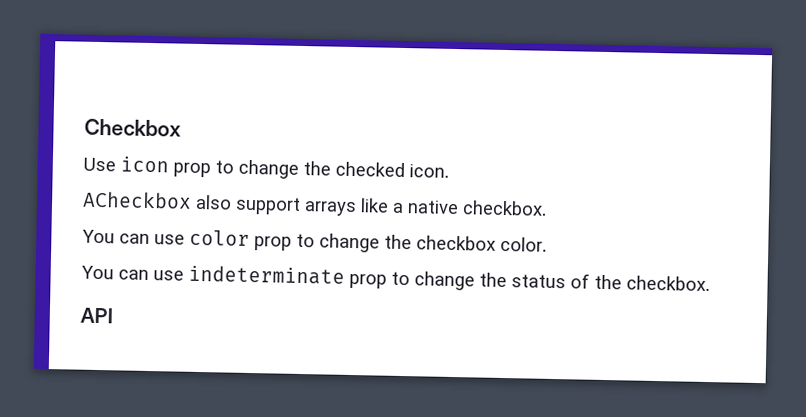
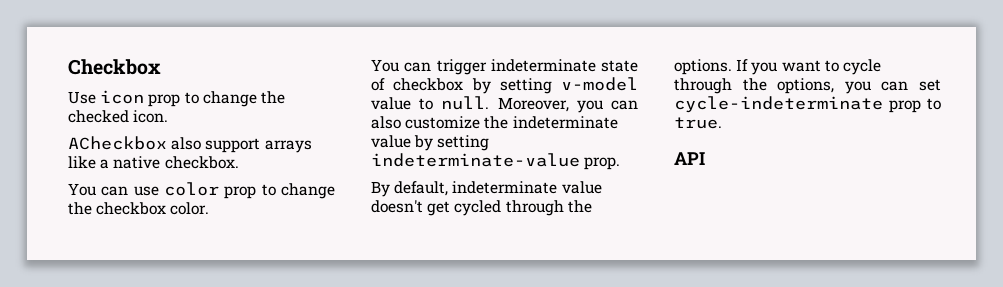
- You can use indeterminate prop to change the status of the checkbox.
+ You can trigger indeterminate state of checkbox by setting v-model value to null. Moreover, you can also customize the indeterminate value by setting indeterminate-value prop.
+ By default, indeterminate value doesn't get cycled through the options. If you want to cycle through the options, you can set cycle-indeterminate prop to true.

